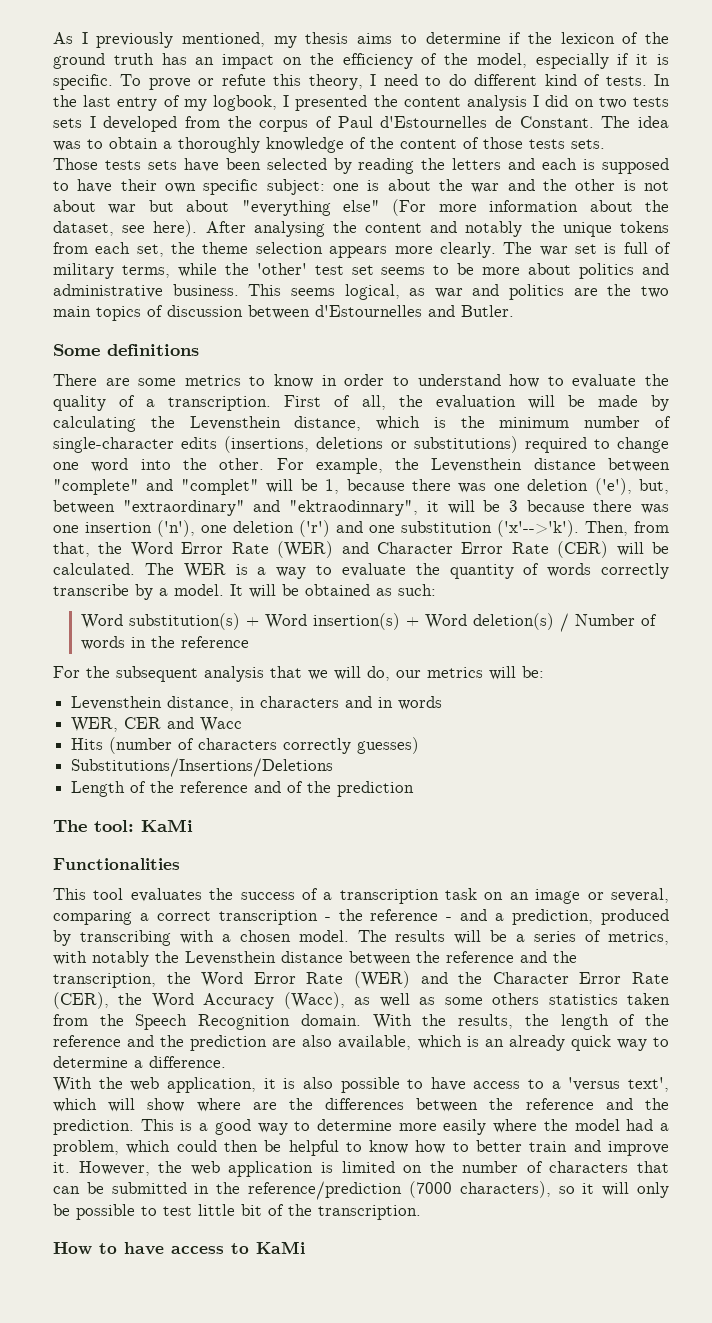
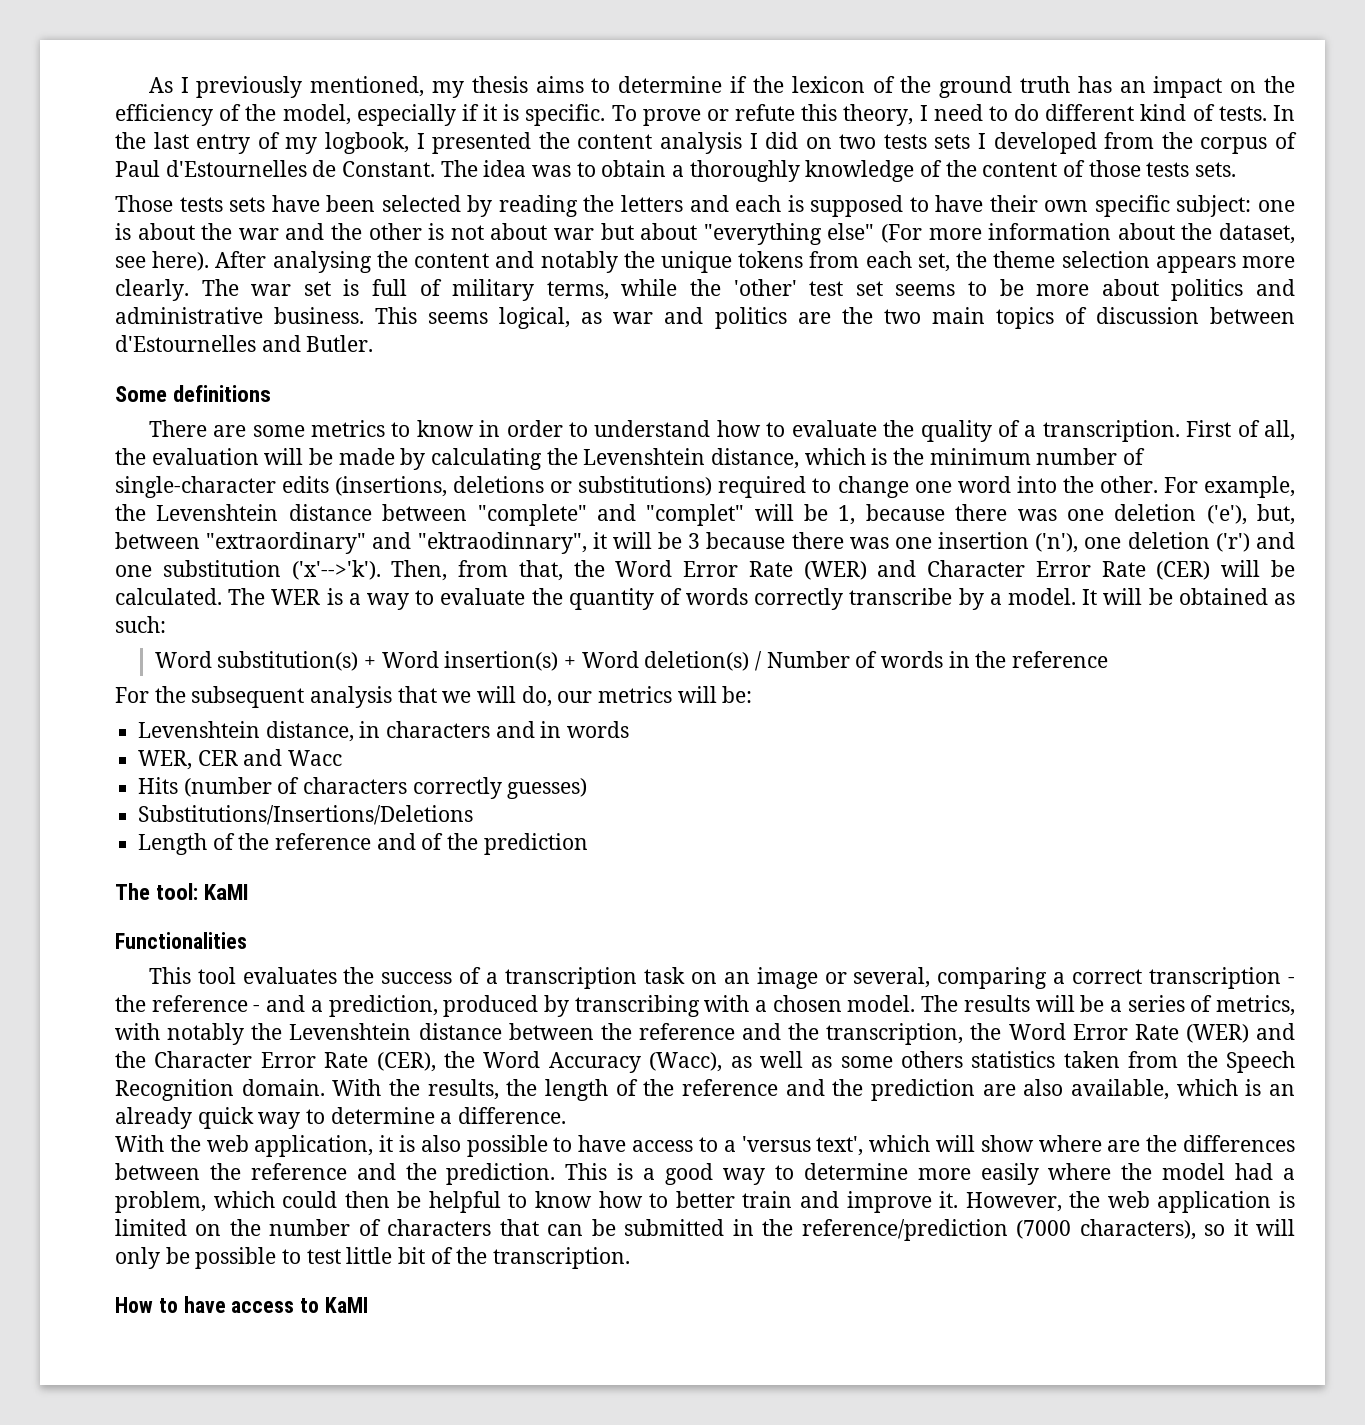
- First of all, the evaluation will be made by calculating the Levensthein distance, which is the minimum number of single-character edits (insertions, deletions or substitutions) required to change one word into the other.
+ First of all, the evaluation will be made by calculating the Levenshtein distance, which is the minimum number of single-character edits (insertions, deletions or substitutions) required to change one word into the other.
- For example, the Levensthein distance between "complete" and "complet" will be 1, because there was one deletion ('e'), but, between "extraordinary" and "ektraodinnary", it will be 3 because there was one insertion ('n'), one deletion ('r') and one substitution ('x'-->'k').
+ For example, the Levenshtein distance between "complete" and "complet" will be 1, because there was one deletion ('e'), but, between "extraordinary" and "ektraodinnary", it will be 3 because there was one insertion ('n'), one deletion ('r') and one substitution ('x'-->'k').
- Levensthein distance, in characters and in words
+ Levenshtein distance, in characters and in words
- The tool: KaMi
+ The tool: KaMI
- The results will be a series of metrics, with notably the Levensthein distance between the reference and the transcription, the Word Error Rate (WER) and the Character Error Rate (CER), the Word Accuracy (Wacc), as well as some others statistics taken from the Speech Recognition domain.
+ The results will be a series of metrics, with notably the Levenshtein distance between the reference and the transcription, the Word Error Rate (WER) and the Character Error Rate (CER), the Word Accuracy (Wacc), as well as some others statistics taken from the Speech Recognition domain.
- How to have access to KaMi
+ How to have access to KaMI

